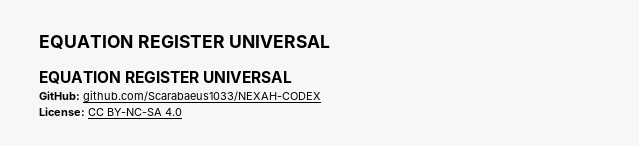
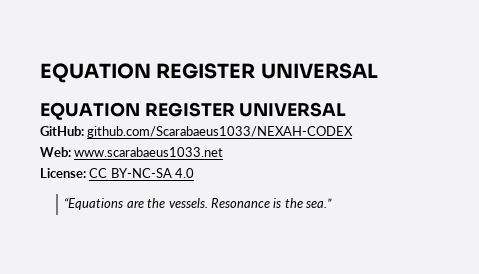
+ Web: www.scarabaeus1033.net
+ “Equations are the vessels. Resonance is the sea.”

